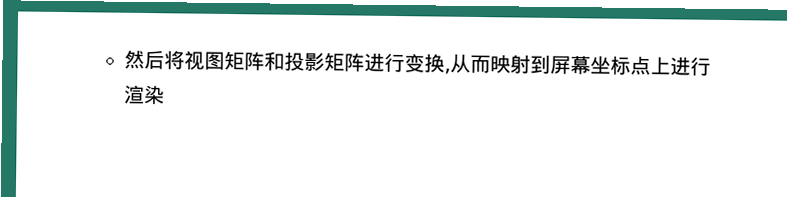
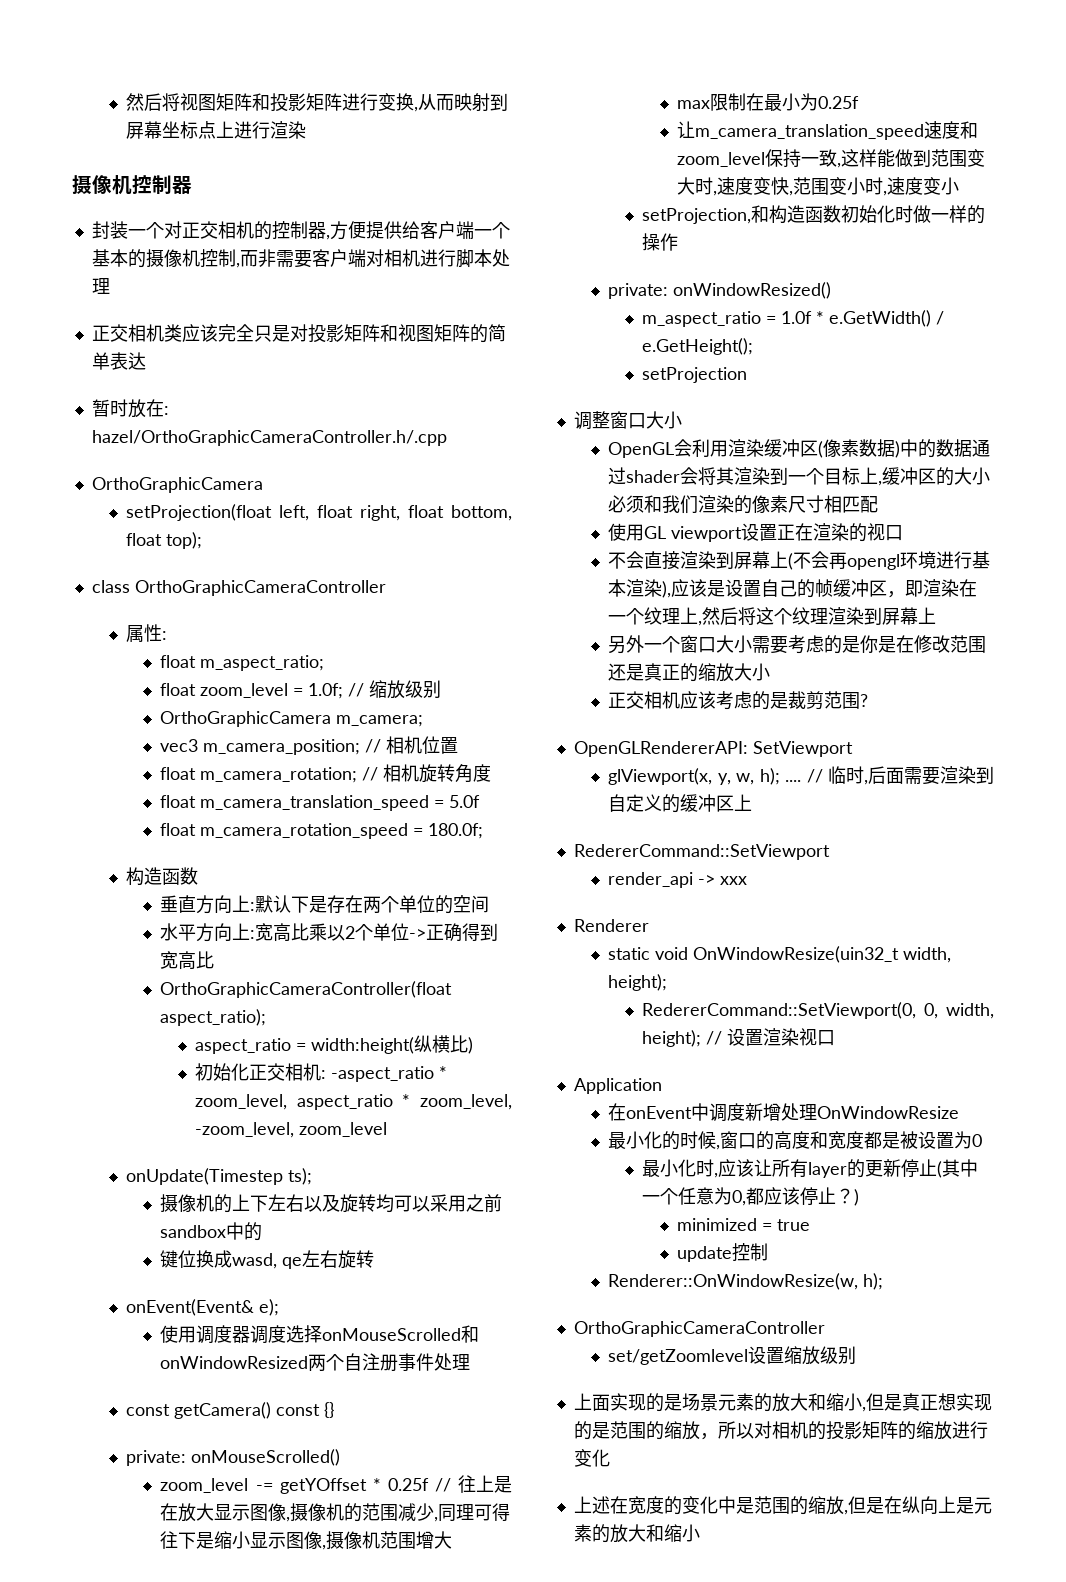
+ 摄像机控制器
+ 封装一个对正交相机的控制器,方便提供给客户端一个基本的摄像机控制,而非需要客户端对相机进行脚本处理
+ 正交相机类应该完全只是对投影矩阵和视图矩阵的简单表达
+ 暂时放在: hazel/OrthoGraphicCameraController.h/.cpp
+ OrthoGraphicCamera
+ setProjection(float left, float right, float bottom, float top);
+ class OrthoGraphicCameraController
+ 属性:
+ float m_aspect_ratio;
+ float zoom_level = 1.0f; // 缩放级别
+ OrthoGraphicCamera m_camera;
+ vec3 m_camera_position; // 相机位置
+ float m_camera_rotation; // 相机旋转角度
+ float m_camera_translation_speed = 5.0f
+ float m_camera_rotation_speed = 180.0f;
+ 构造函数
+ 垂直方向上:默认下是存在两个单位的空间
+ 水平方向上:宽高比乘以2个单位->正确得到宽高比
+ OrthoGraphicCameraController(float aspect_ratio);
+ aspect_ratio = width:height(纵横比)
+ 初始化正交相机: -aspect_ratio * zoom_level, aspect_ratio * zoom_level, -zoom_level, zoom_level
+ onUpdate(Timestep ts);
+ 摄像机的上下左右以及旋转均可以采用之前sandbox中的
+ 键位换成wasd, qe左右旋转
+ onEvent(Event& e);
+ 使用调度器调度选择onMouseScrolled和onWindowResized两个自注册事件处理
+ const getCamera() const {}
+ private: onMouseScrolled()
+ zoom_level -= getYOffset * 0.25f // 往上是在放大显示图像,摄像机的范围减少,同理可得往下是缩小显示图像,摄像机范围增大
+ max限制在最小为0.25f
+ 让m_camera_translation_speed速度和zoom_level保持一致,这样能做到范围变大时,速度变快,范围变小时,速度变小
+ setProjection,和构造函数初始化时做一样的操作
+ private: onWindowResized()
+ m_aspect_ratio = 1.0f * e.GetWidth() / e.GetHeight();
+ setProjection
+ 调整窗口大小
+ OpenGL会利用渲染缓冲区(像素数据)中的数据通过shader会将其渲染到一个目标上,缓冲区的大小必须和我们渲染的像素尺寸相匹配
+ 使用GL viewport设置正在渲染的视口
+ 不会直接渲染到屏幕上(不会再opengl环境进行基本渲染),应该是设置自己的帧缓冲区，即渲染在一个纹理上,然后将这个纹理渲染到屏幕上
+ 另外一个窗口大小需要考虑的是你是在修改范围还是真正的缩放大小
+ 正交相机应该考虑的是裁剪范围?
+ OpenGLRendererAPI: SetViewport
+ glViewport(x, y, w, h); .... // 临时,后面需要渲染到自定义的缓冲区上
+ RedererCommand::SetViewport
+ render_api -> xxx
+ Renderer
+ static void OnWindowResize(uin32_t width, height);
+ RedererCommand::SetViewport(0, 0, width, height); // 设置渲染视口
+ Application
+ 在onEvent中调度新增处理OnWindowResize
+ 最小化的时候,窗口的高度和宽度都是被设置为0
+ 最小化时,应该让所有layer的更新停止(其中一个任意为0,都应该停止？)
+ minimized = true
+ update控制
+ Renderer::OnWindowResize(w, h);
+ OrthoGraphicCameraController
+ set/getZoomlevel设置缩放级别
+ 上面实现的是场景元素的放大和缩小,但是真正想实现的是范围的缩放，所以对相机的投影矩阵的缩放进行变化
+ 上述在宽度的变化中是范围的缩放,但是在纵向上是元素的放大和缩小

